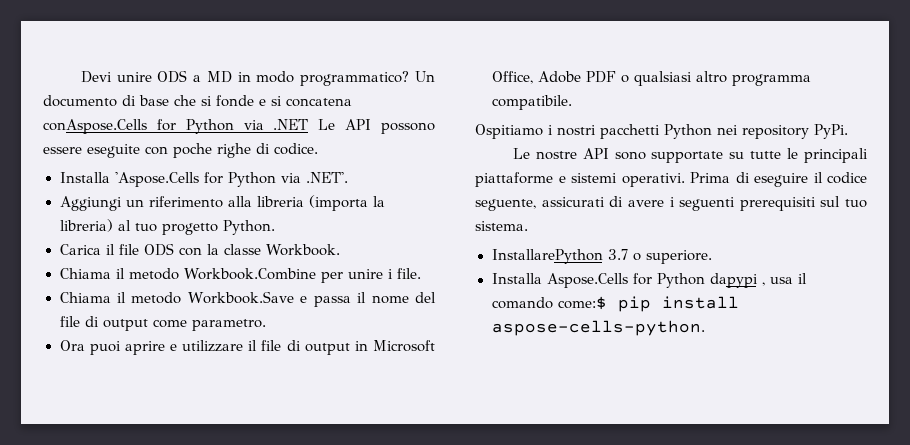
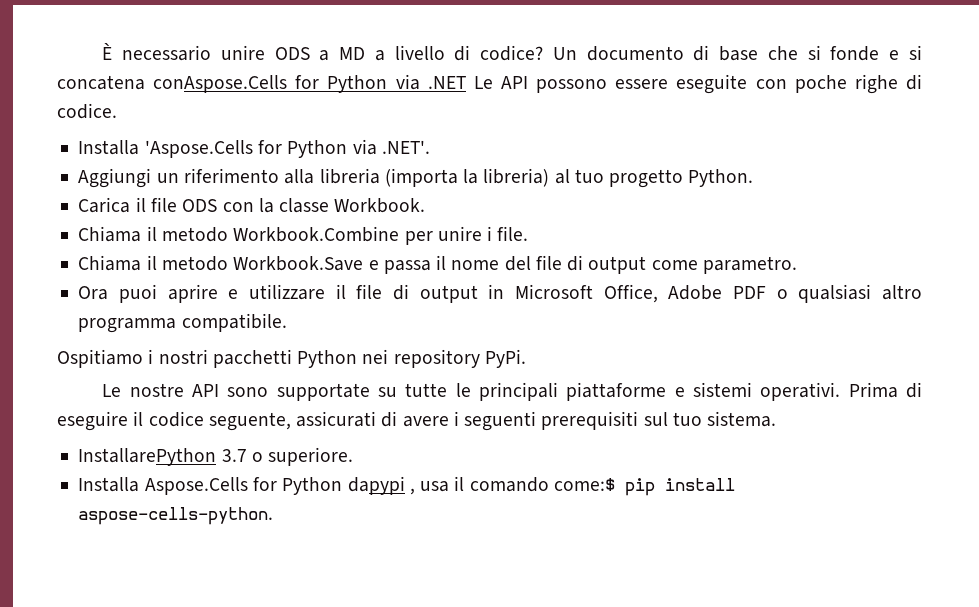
- Devi unire ODS a MD in modo programmatico?
+ È necessario unire ODS a MD a livello di codice?

